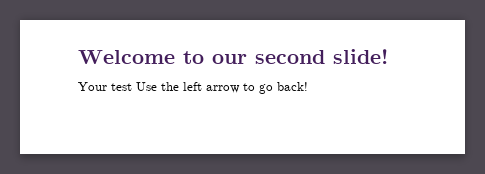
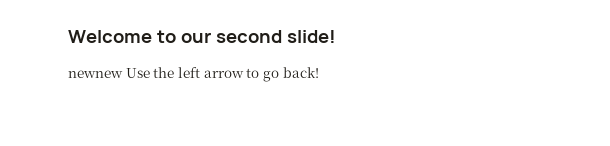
- Your test Use the left arrow to go back!
+ newnew Use the left arrow to go back!

